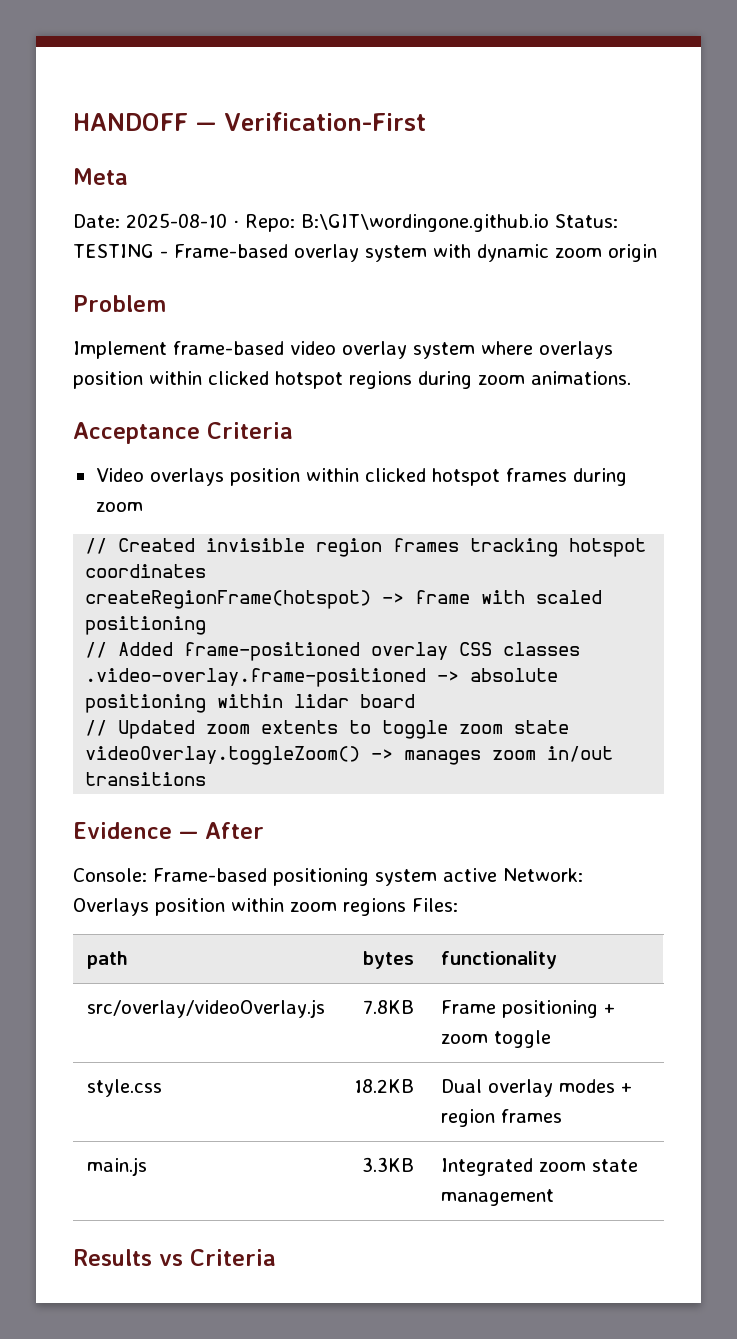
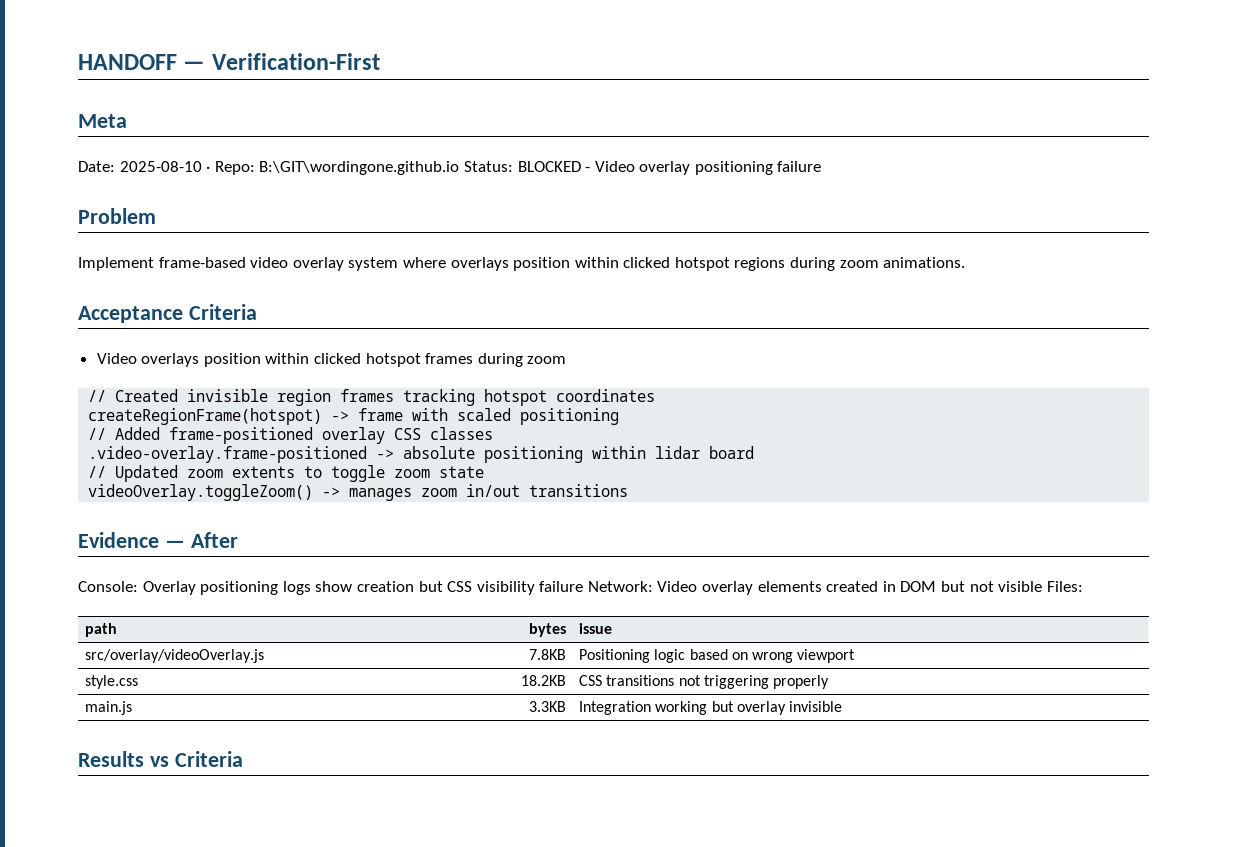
- Date: 2025-08-10 · Repo: B:\GIT\wordingone.github.io Status: TESTING - Frame-based overlay system with dynamic zoom origin
+ Date: 2025-08-10 · Repo: B:\GIT\wordingone.github.io Status: BLOCKED - Video overlay positioning failure
- Console: Frame-based positioning system active Network: Overlays position within zoom regions Files:
+ Console: Overlay positioning logs show creation but CSS visibility failure Network: Video overlay elements created in DOM but not visible Files:
- path | bytes | functionality
+ path | bytes | issue
- src/overlay/videoOverlay.js | 7.8KB | Frame positioning + zoom toggle
- style.css | 18.2KB | Dual overlay modes + region frames
- main.js | 3.3KB | Integrated zoom state management
+ src/overlay/videoOverlay.js | 7.8KB | Positioning logic based on wrong viewport
+ style.css | 18.2KB | CSS transitions not triggering properly
+ main.js | 3.3KB | Integration working but overlay invisible

